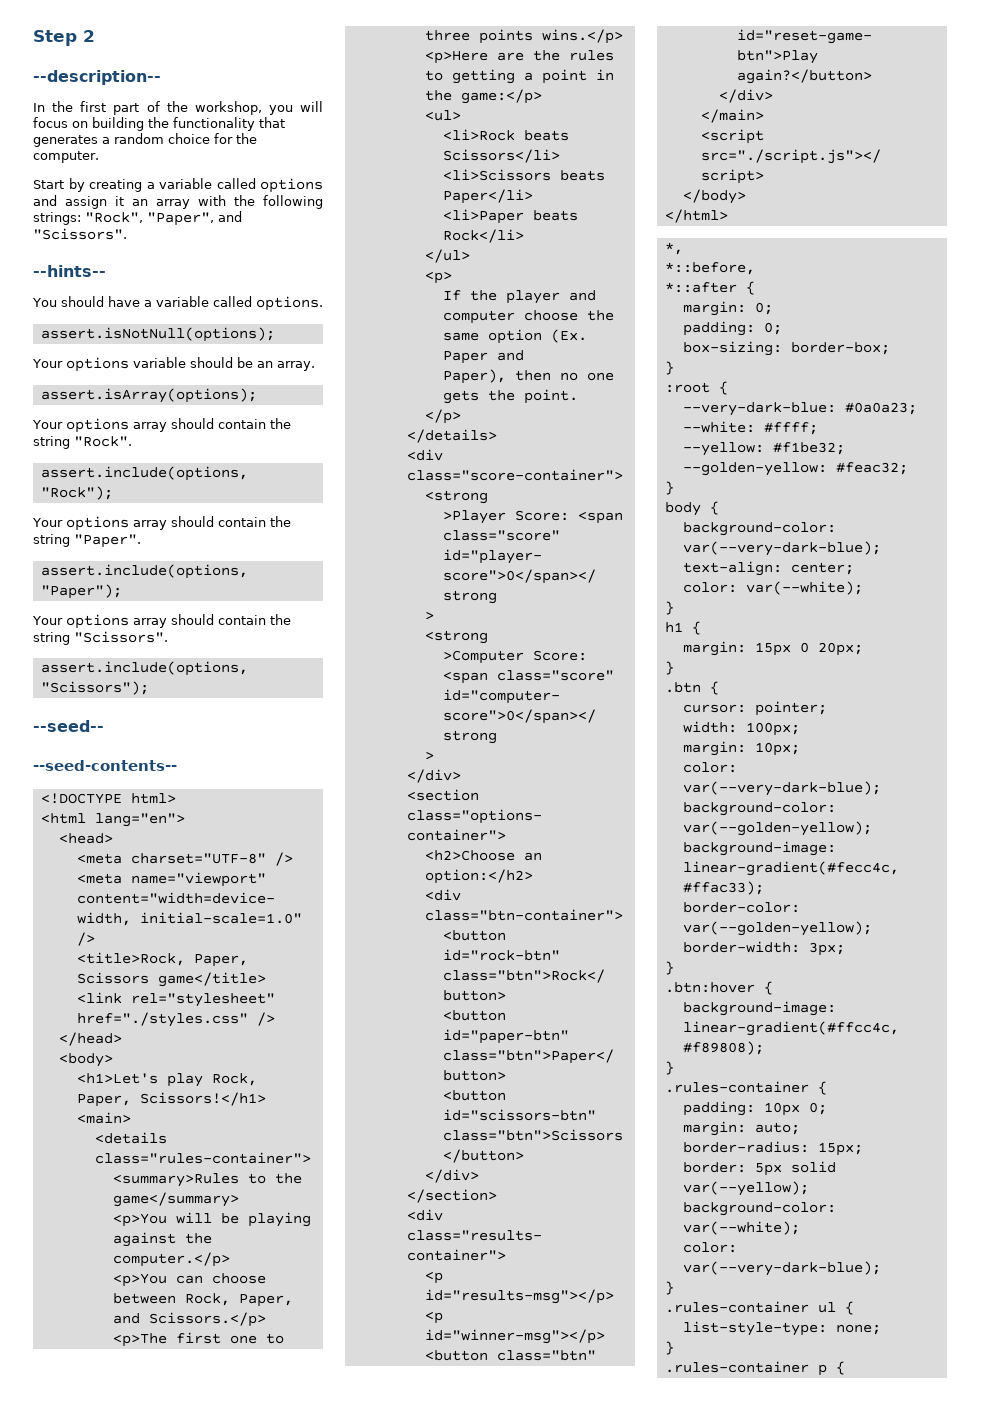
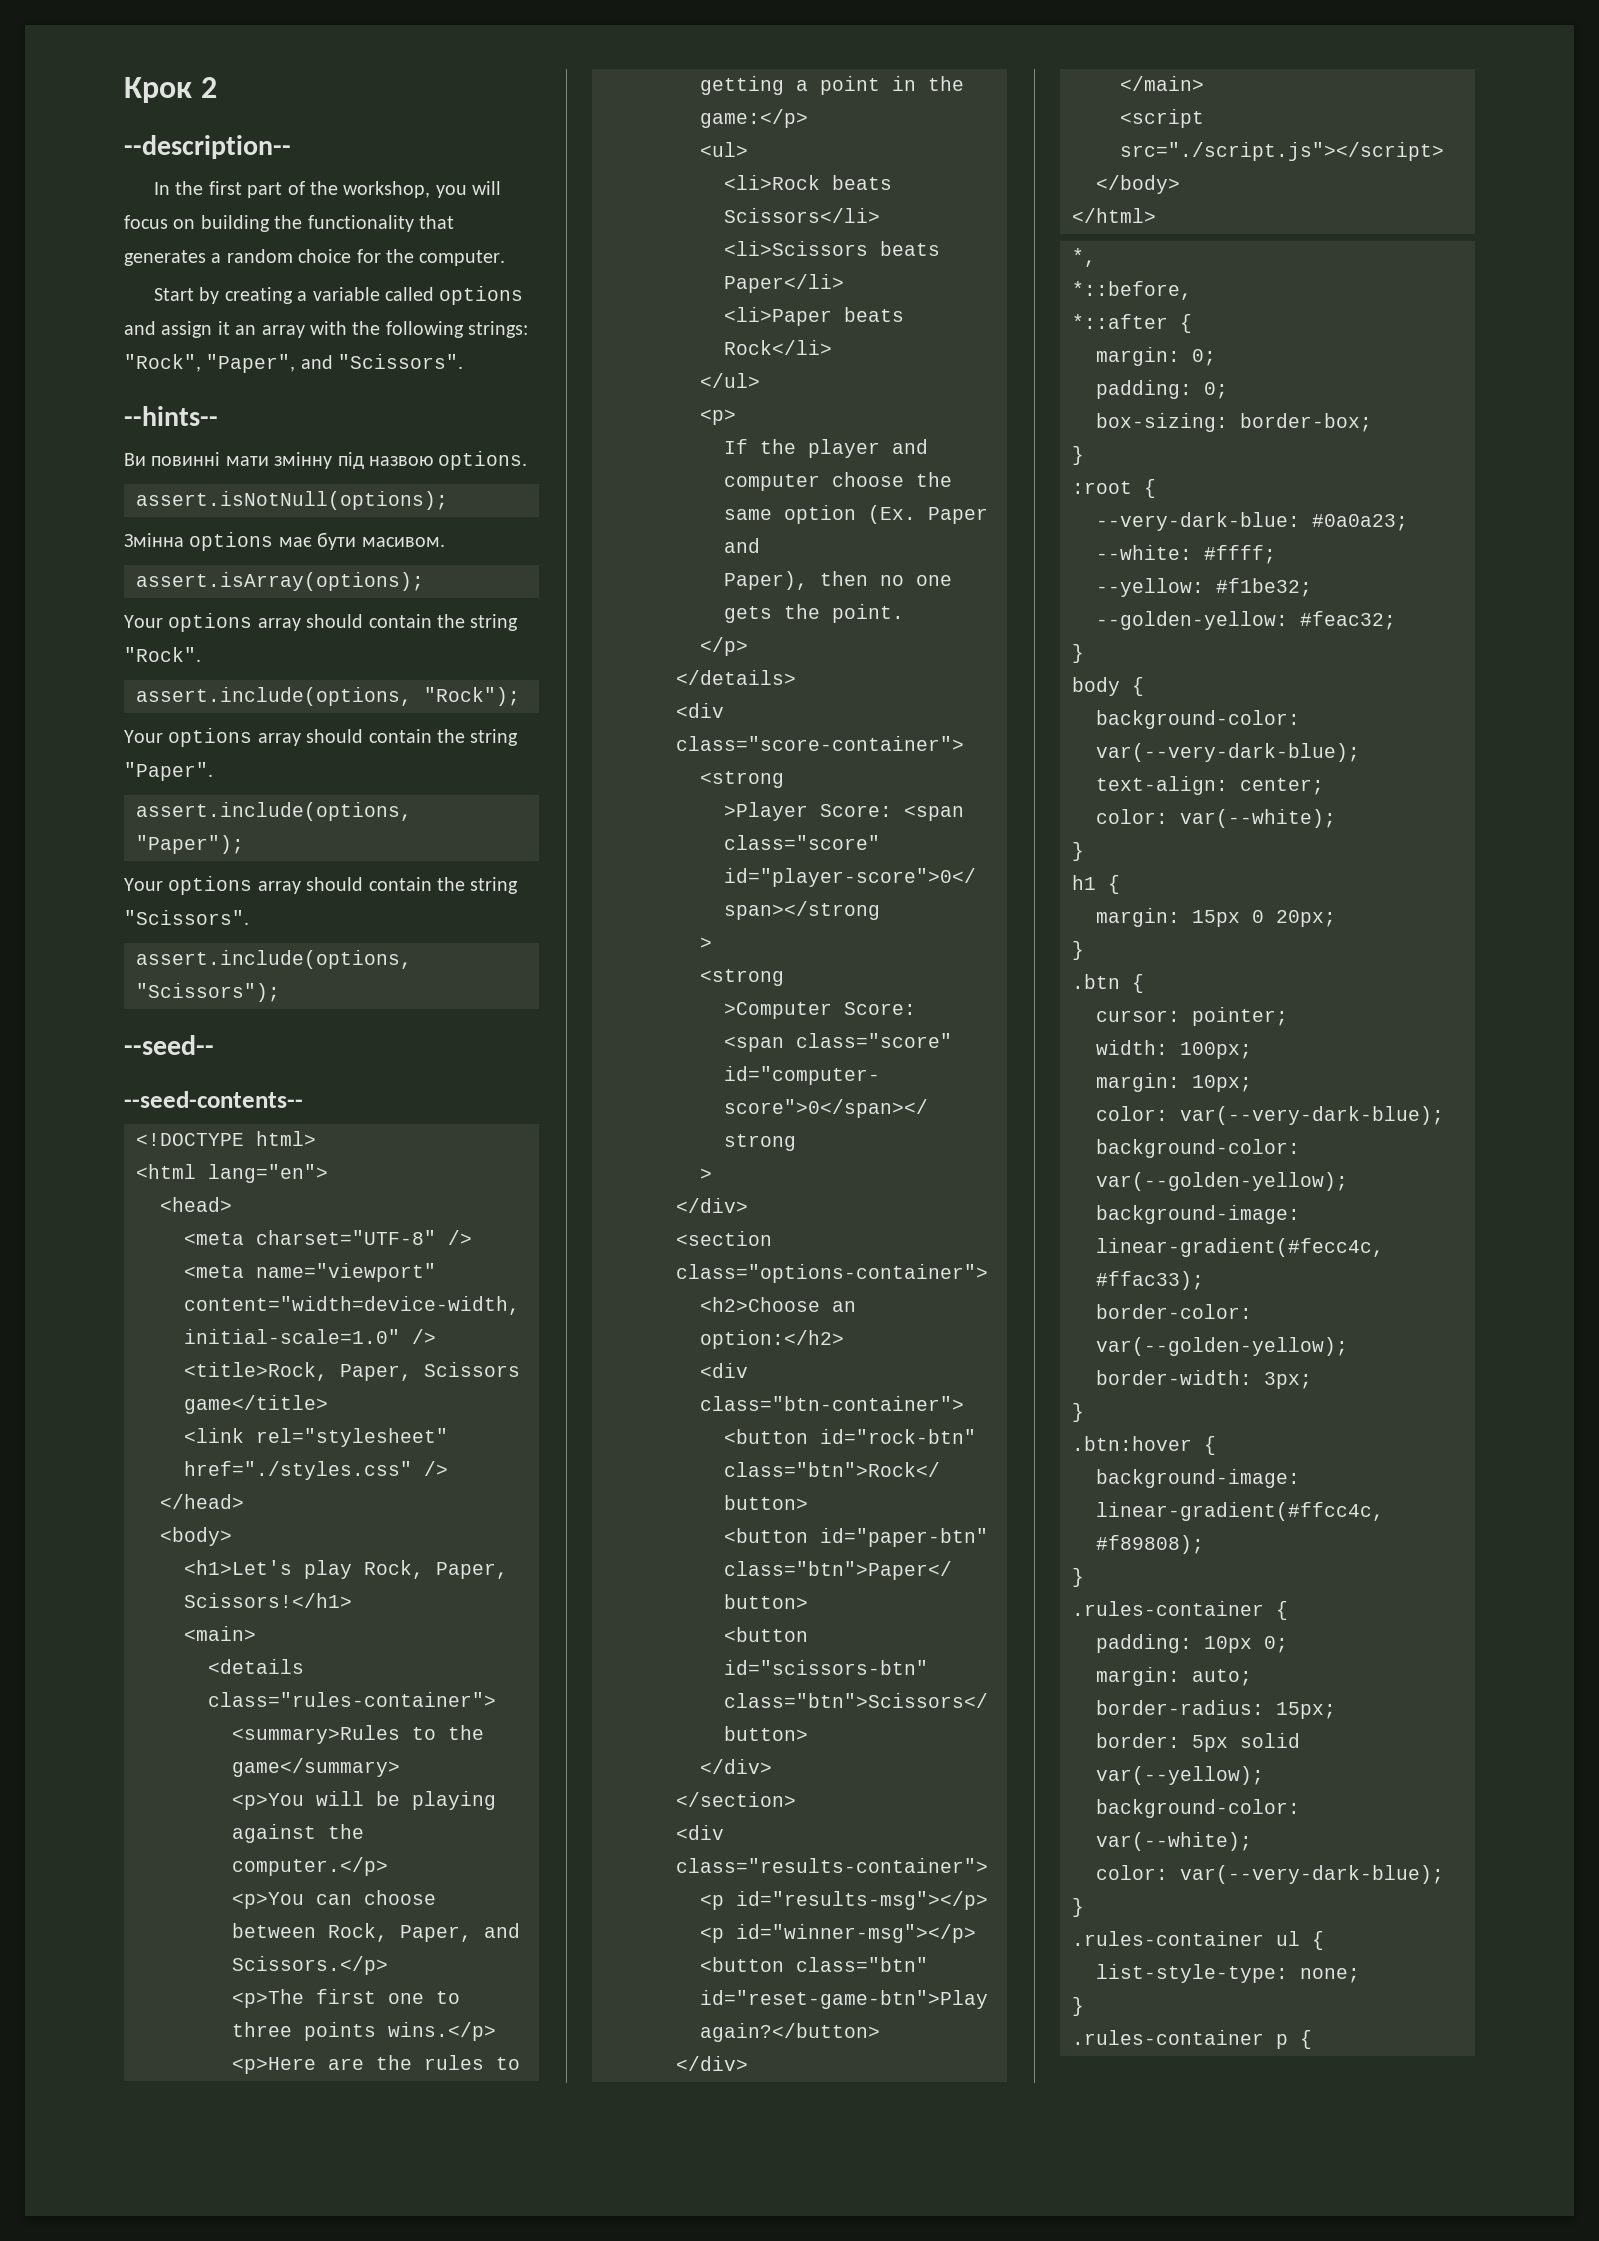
- Step 2
+ Крок 2
- You should have a variable called options.
+ Ви повинні мати змінну під назвою options.
  assert.isNotNull(options);
- Your options variable should be an array.
+ Змінна options має бути масивом.

